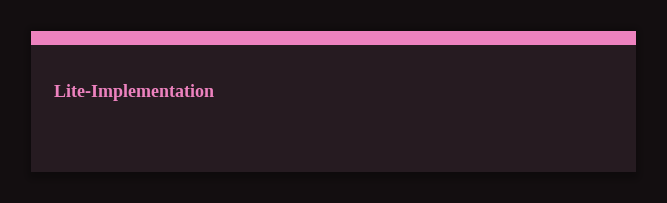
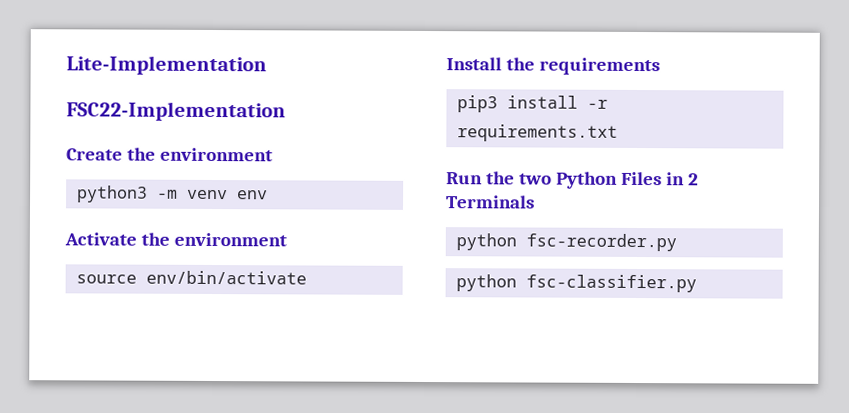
+ FSC22-Implementation
+ Create the environment
+ python3 -m venv env
+ Activate the environment
+ source env/bin/activate
+ Install the requirements
+ pip3 install -r requirements.txt
+ Run the two Python Files in 2 Terminals
+ python fsc-recorder.py
+ python fsc-classifier.py

